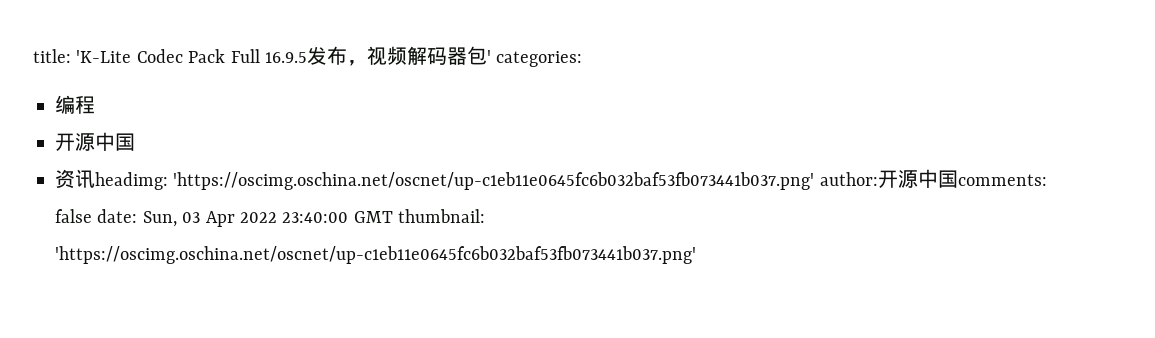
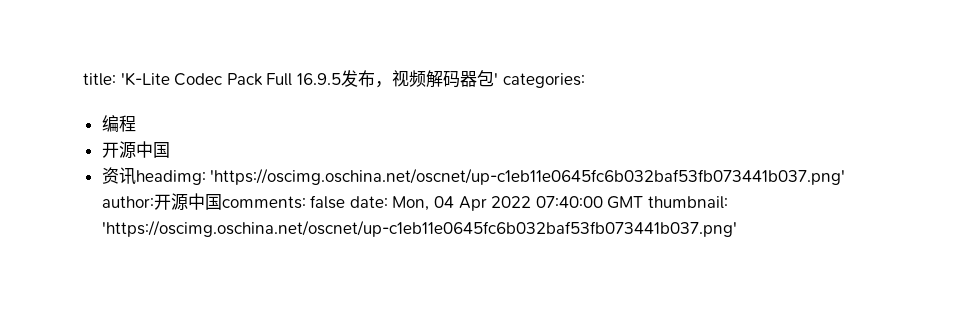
- 资讯headimg: 'https://oscimg.oschina.net/oscnet/up-c1eb11e0645fc6b032baf53fb073441b037.png' author:开源中国comments: false date: Sun, 03 Apr 2022 23:40:00 GMT thumbnail: 'https://oscimg.oschina.net/oscnet/up-c1eb11e0645fc6b032baf53fb073441b037.png'
+ 资讯headimg: 'https://oscimg.oschina.net/oscnet/up-c1eb11e0645fc6b032baf53fb073441b037.png' author:开源中国comments: false date: Mon, 04 Apr 2022 07:40:00 GMT thumbnail: 'https://oscimg.oschina.net/oscnet/up-c1eb11e0645fc6b032baf53fb073441b037.png'

